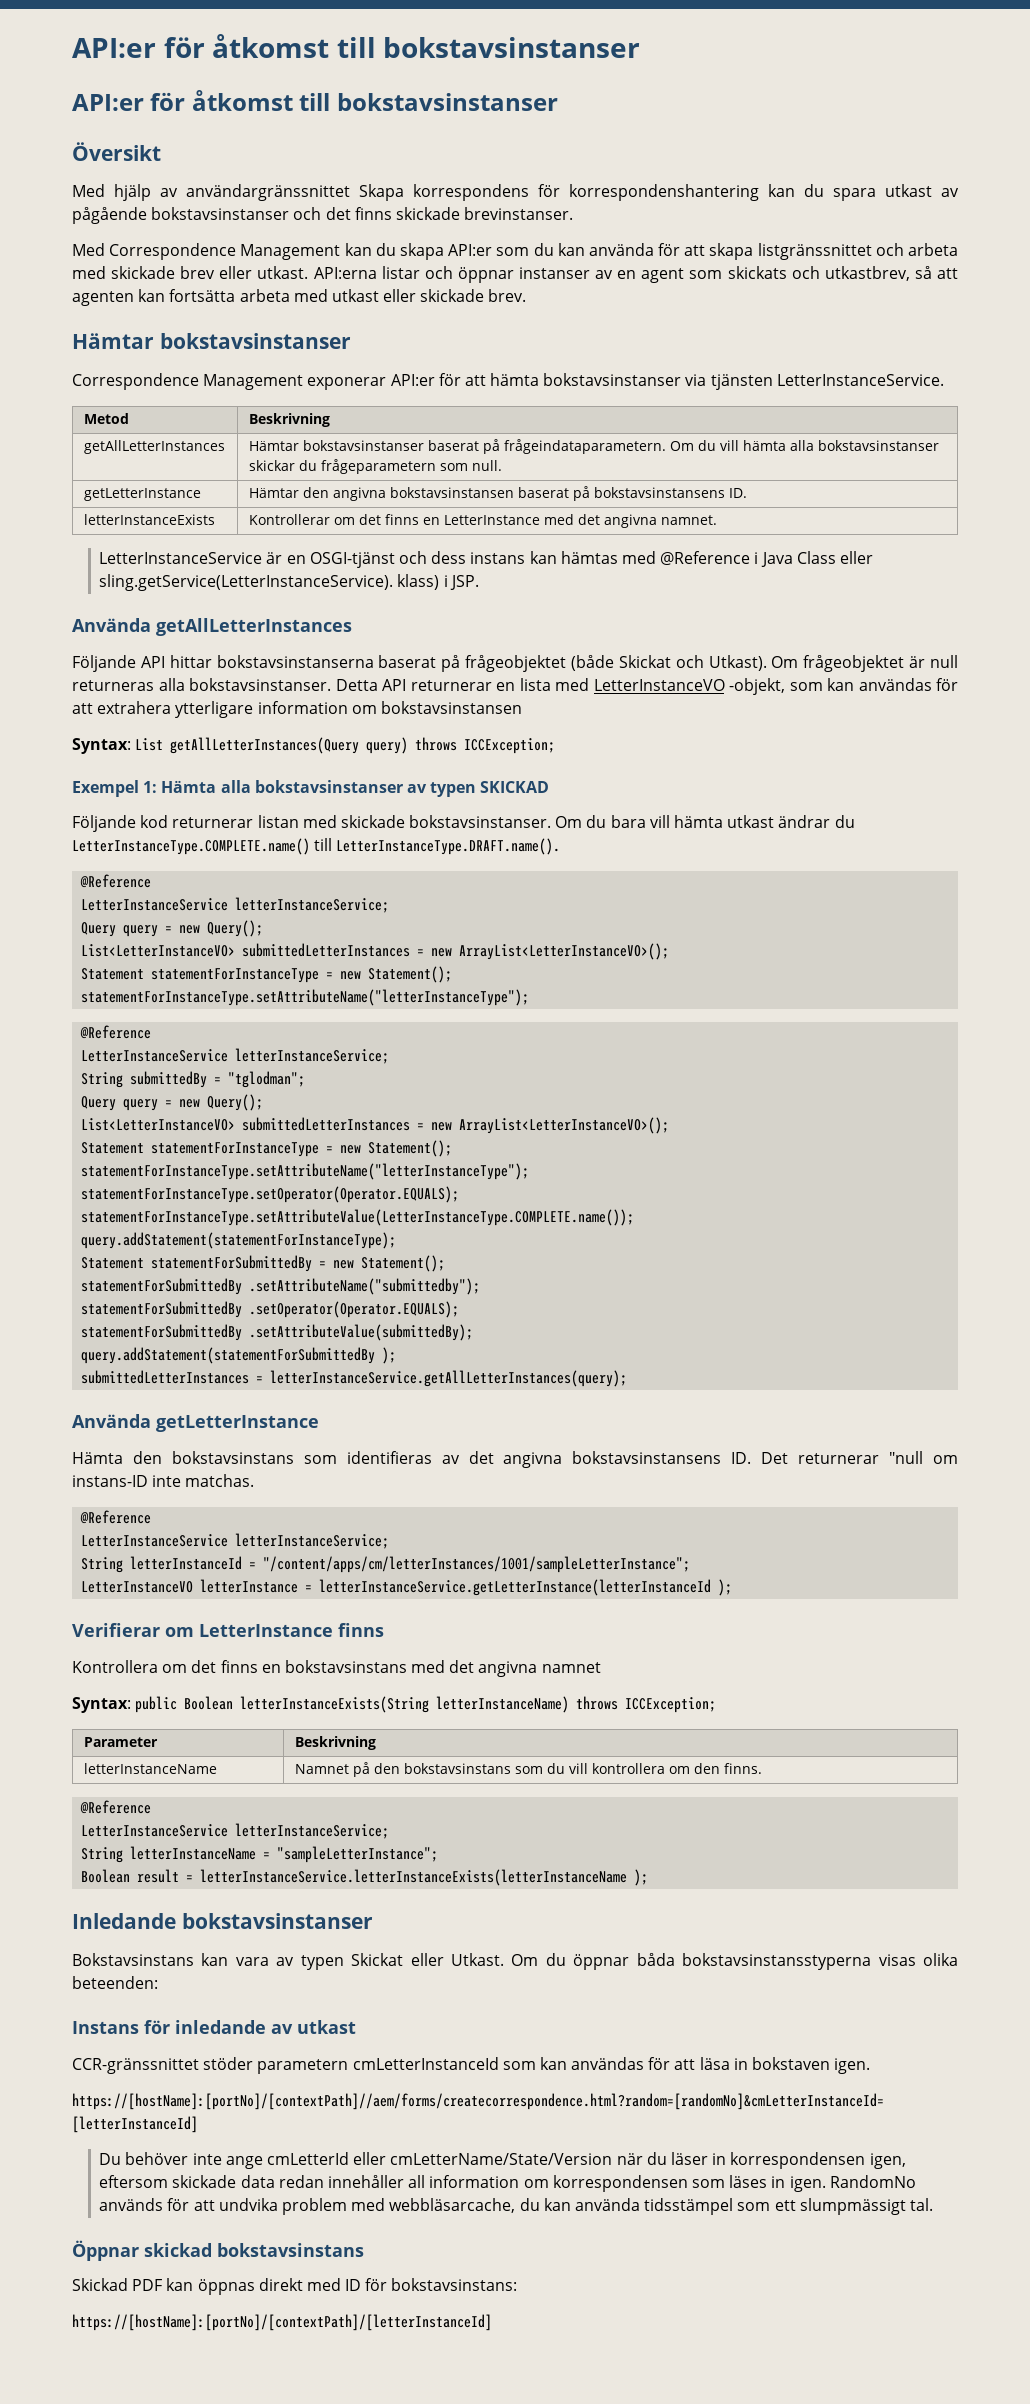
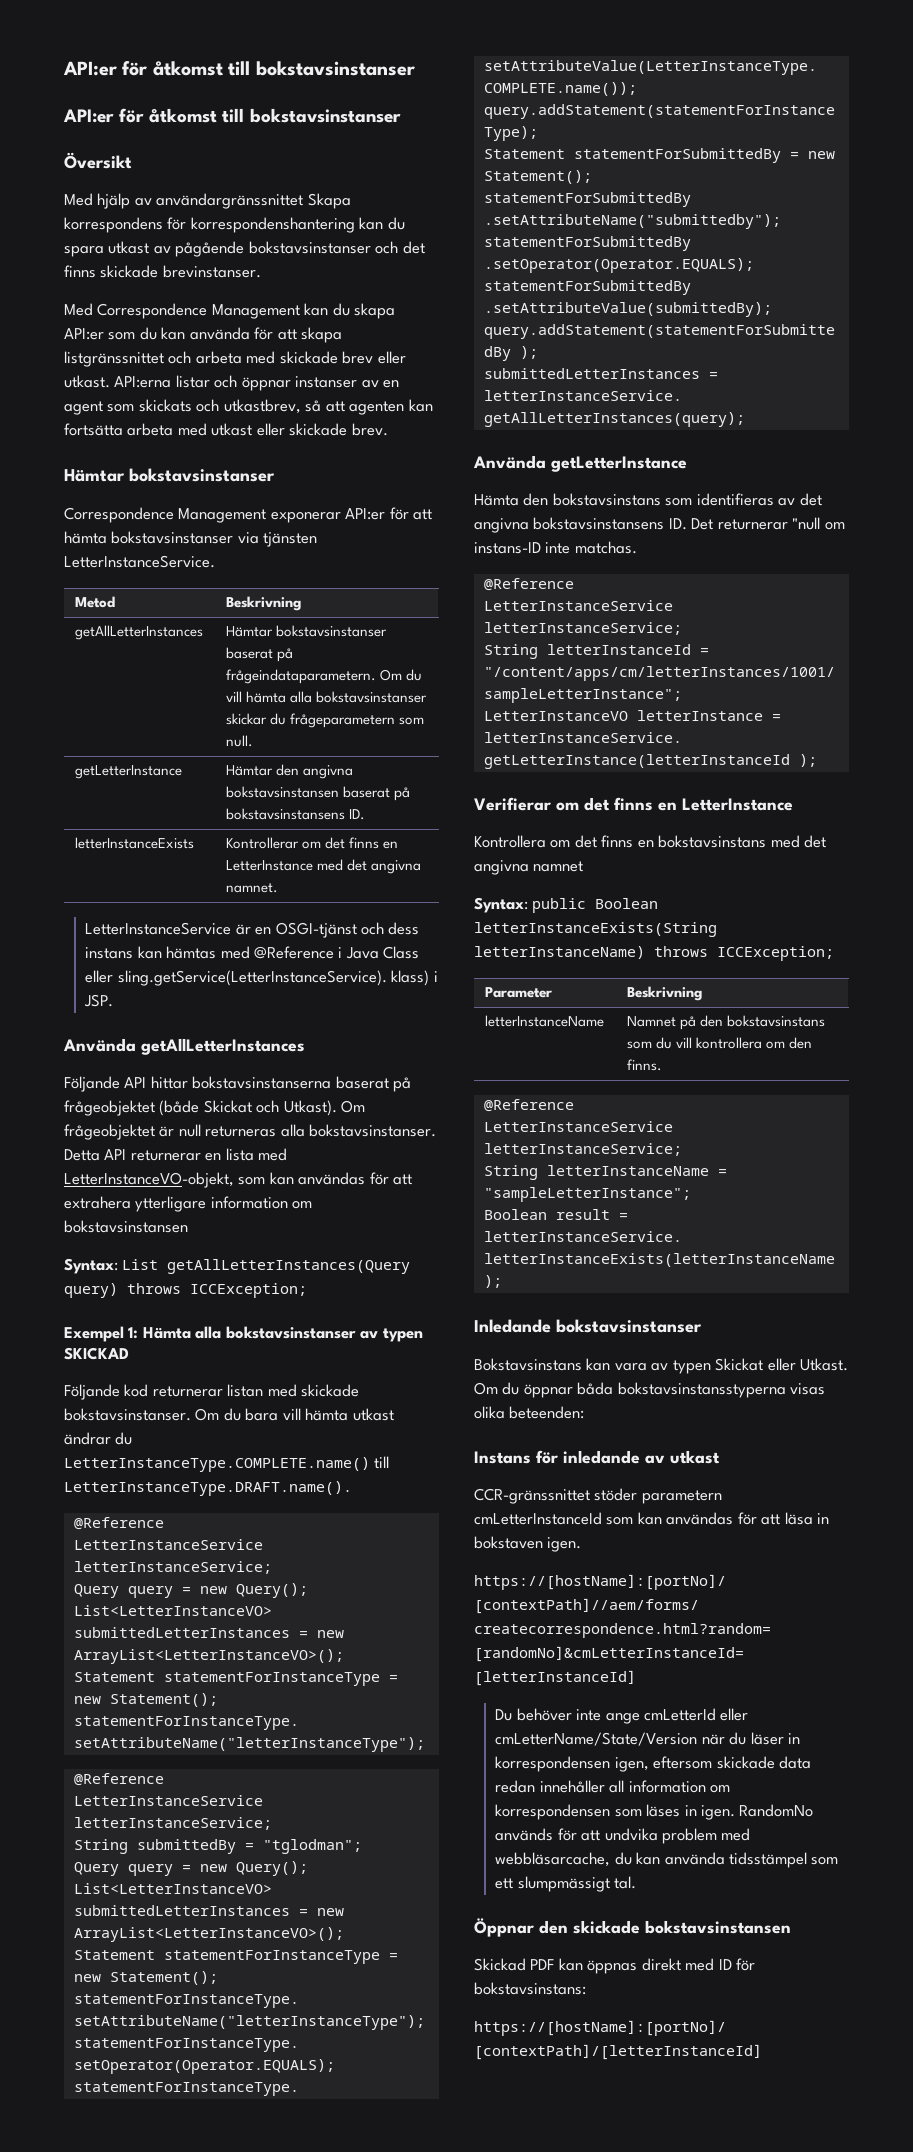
- Detta API returnerar en lista med LetterInstanceVO -objekt, som kan användas för att extrahera ytterligare information om bokstavsinstansen
+ Detta API returnerar en lista med LetterInstanceVO-objekt, som kan användas för att extrahera ytterligare information om bokstavsinstansen
- Verifierar om LetterInstance finns
+ Verifierar om det finns en LetterInstance
- Öppnar skickad bokstavsinstans
+ Öppnar den skickade bokstavsinstansen

